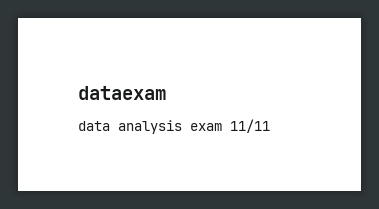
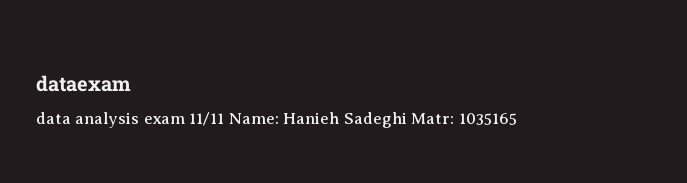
- data analysis exam 11/11
+ data analysis exam 11/11 Name: Hanieh Sadeghi Matr: 1035165

